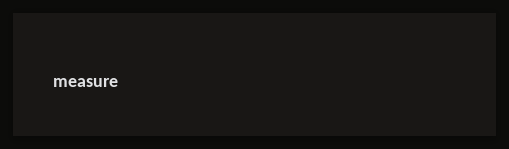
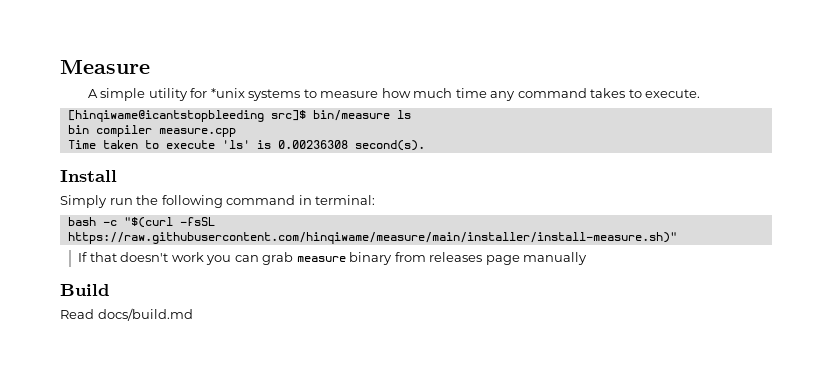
- measure
+ Measure
+ A simple utility for *unix systems to measure how much time any command takes to execute.
+ [hinqiwame@icantstopbleeding src]$ bin/measure ls
+ bin compiler measure.cpp
+ Time taken to execute 'ls' is 0.00236308 second(s).
+ Install
+ Simply run the following command in terminal:
+ bash -c "$(curl -fsSL https://raw.githubusercontent.com/hinqiwame/measure/main/installer/install-measure.sh)"
+ If that doesn't work you can grab measure binary from releases page manually
+ Build
+ Read docs/build.md

